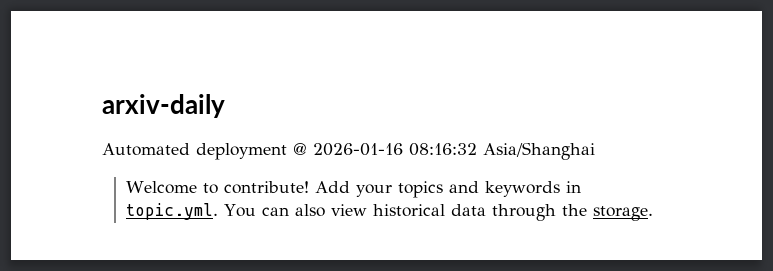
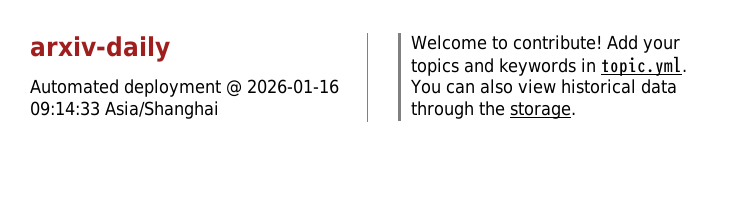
- Automated deployment @ 2026-01-16 08:16:32 Asia/Shanghai
+ Automated deployment @ 2026-01-16 09:14:33 Asia/Shanghai

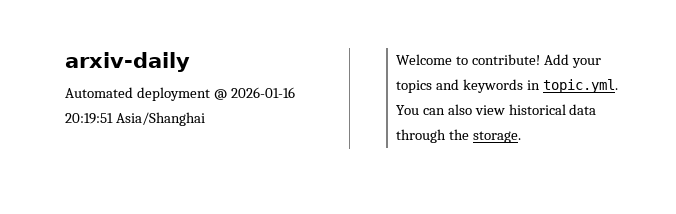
- Automated deployment @ 2026-01-16 09:14:33 Asia/Shanghai
+ Automated deployment @ 2026-01-16 20:19:51 Asia/Shanghai

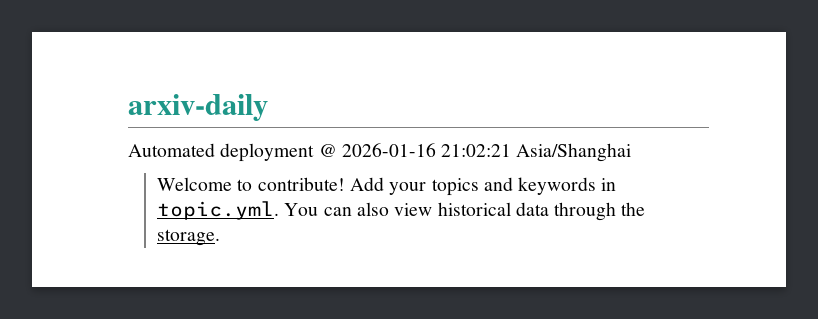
- Automated deployment @ 2026-01-16 20:19:51 Asia/Shanghai
+ Automated deployment @ 2026-01-16 21:02:21 Asia/Shanghai

